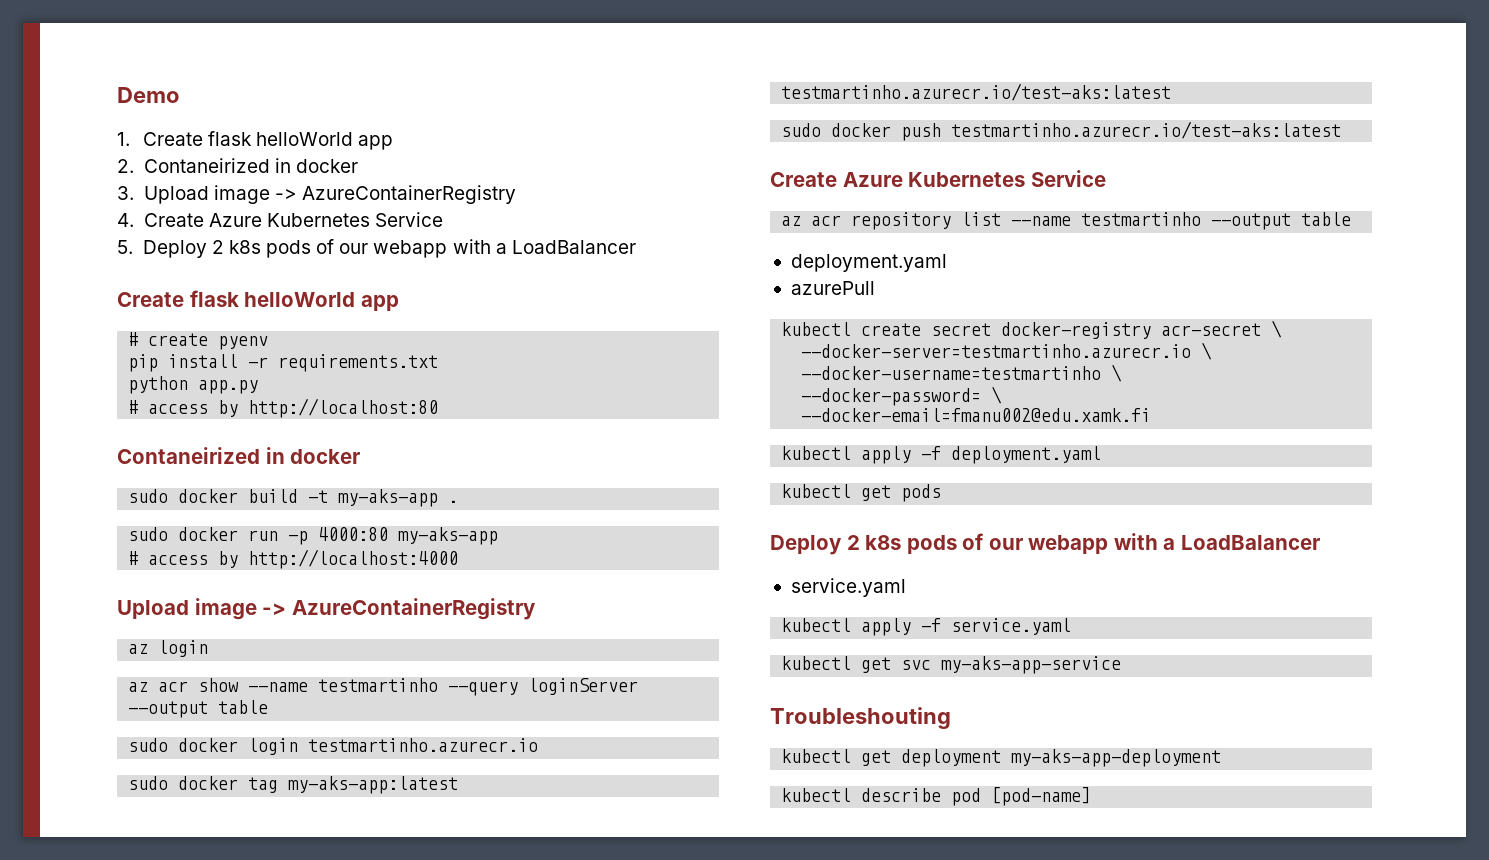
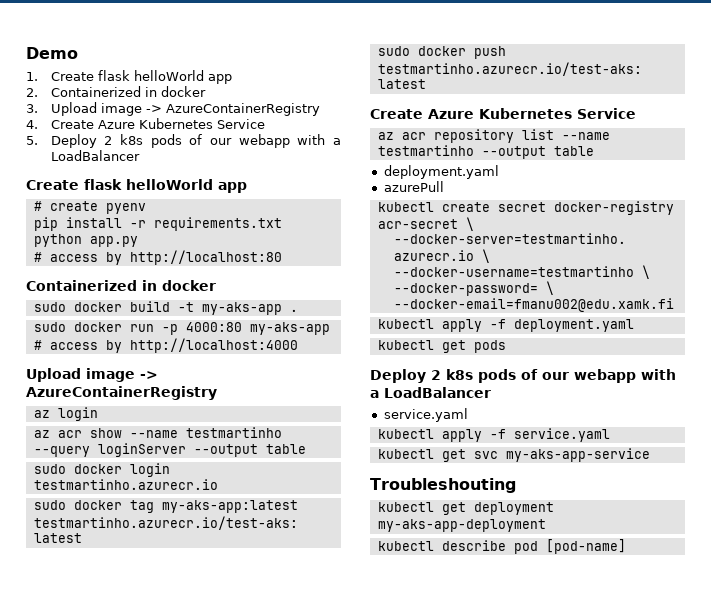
- 2. Contaneirized in docker
+ 2. Containerized in docker
  # access by http://localhost:80
- Contaneirized in docker
+ Containerized in docker

